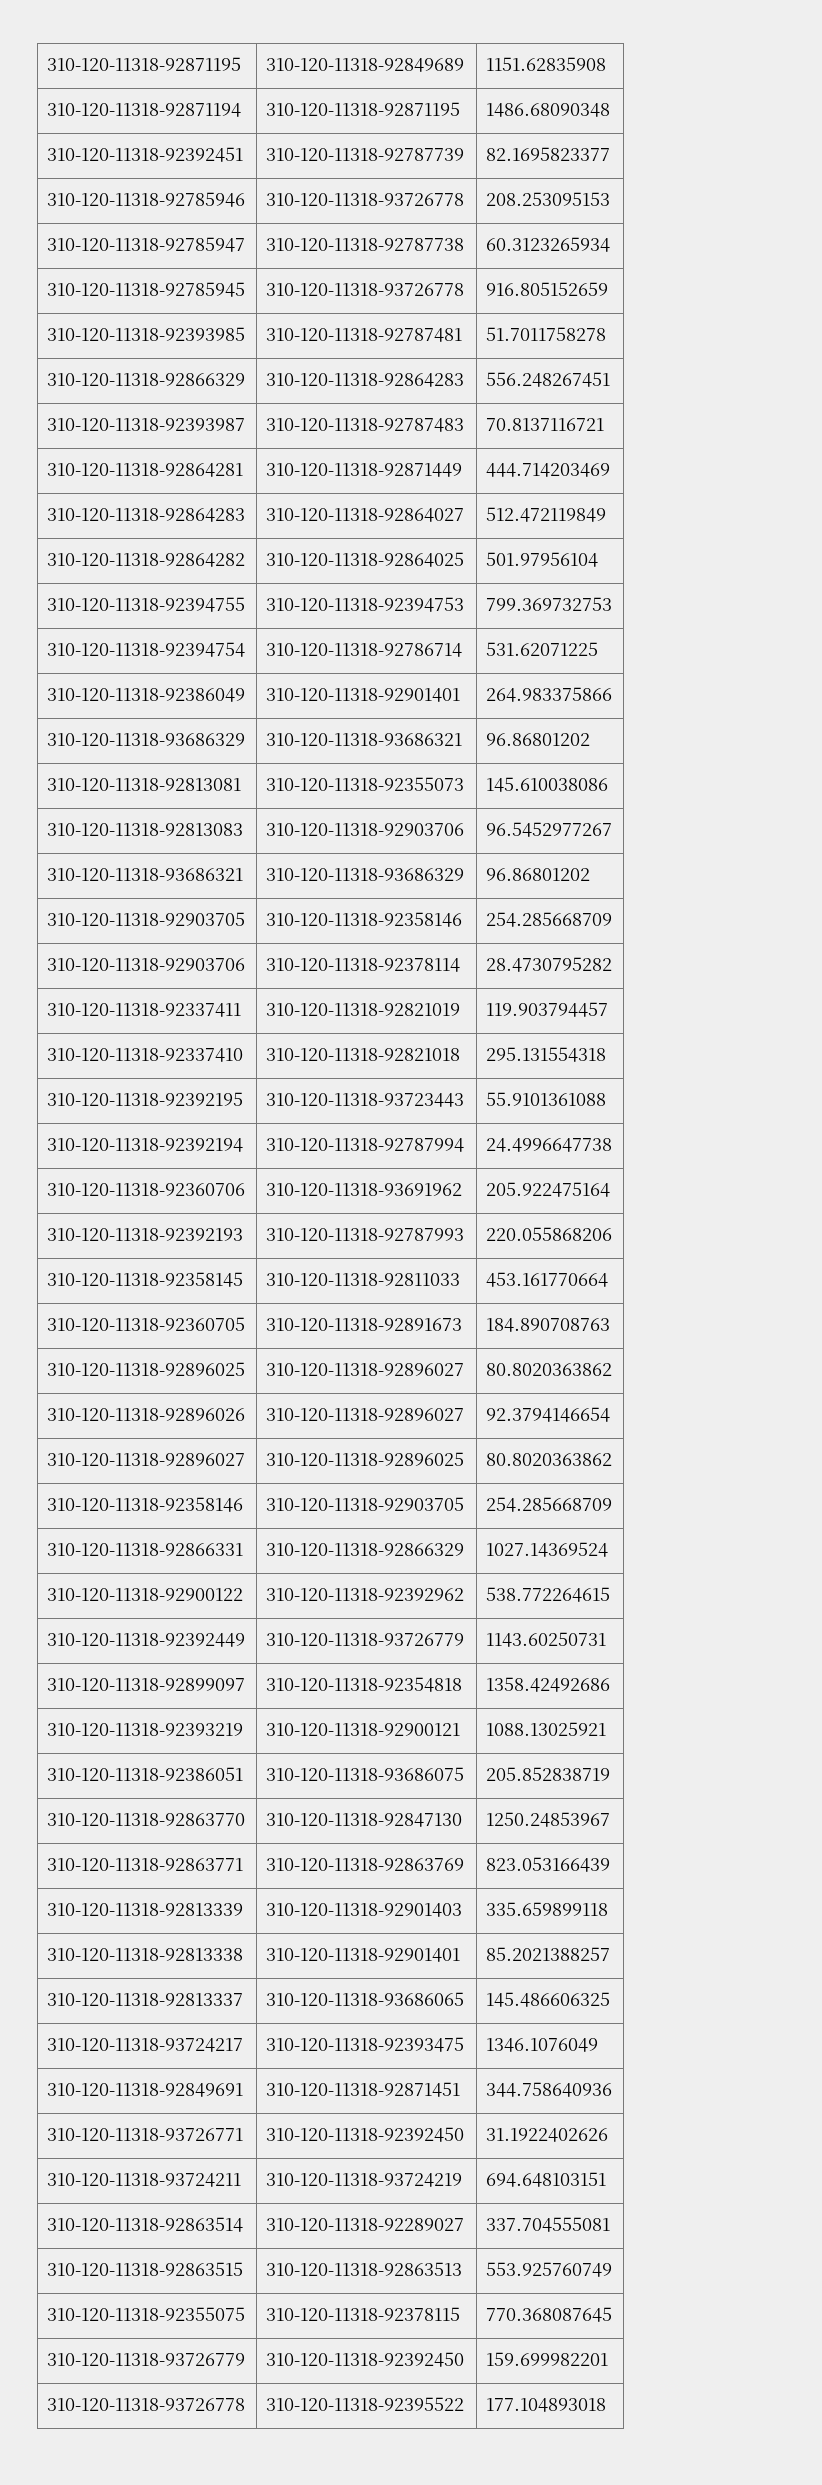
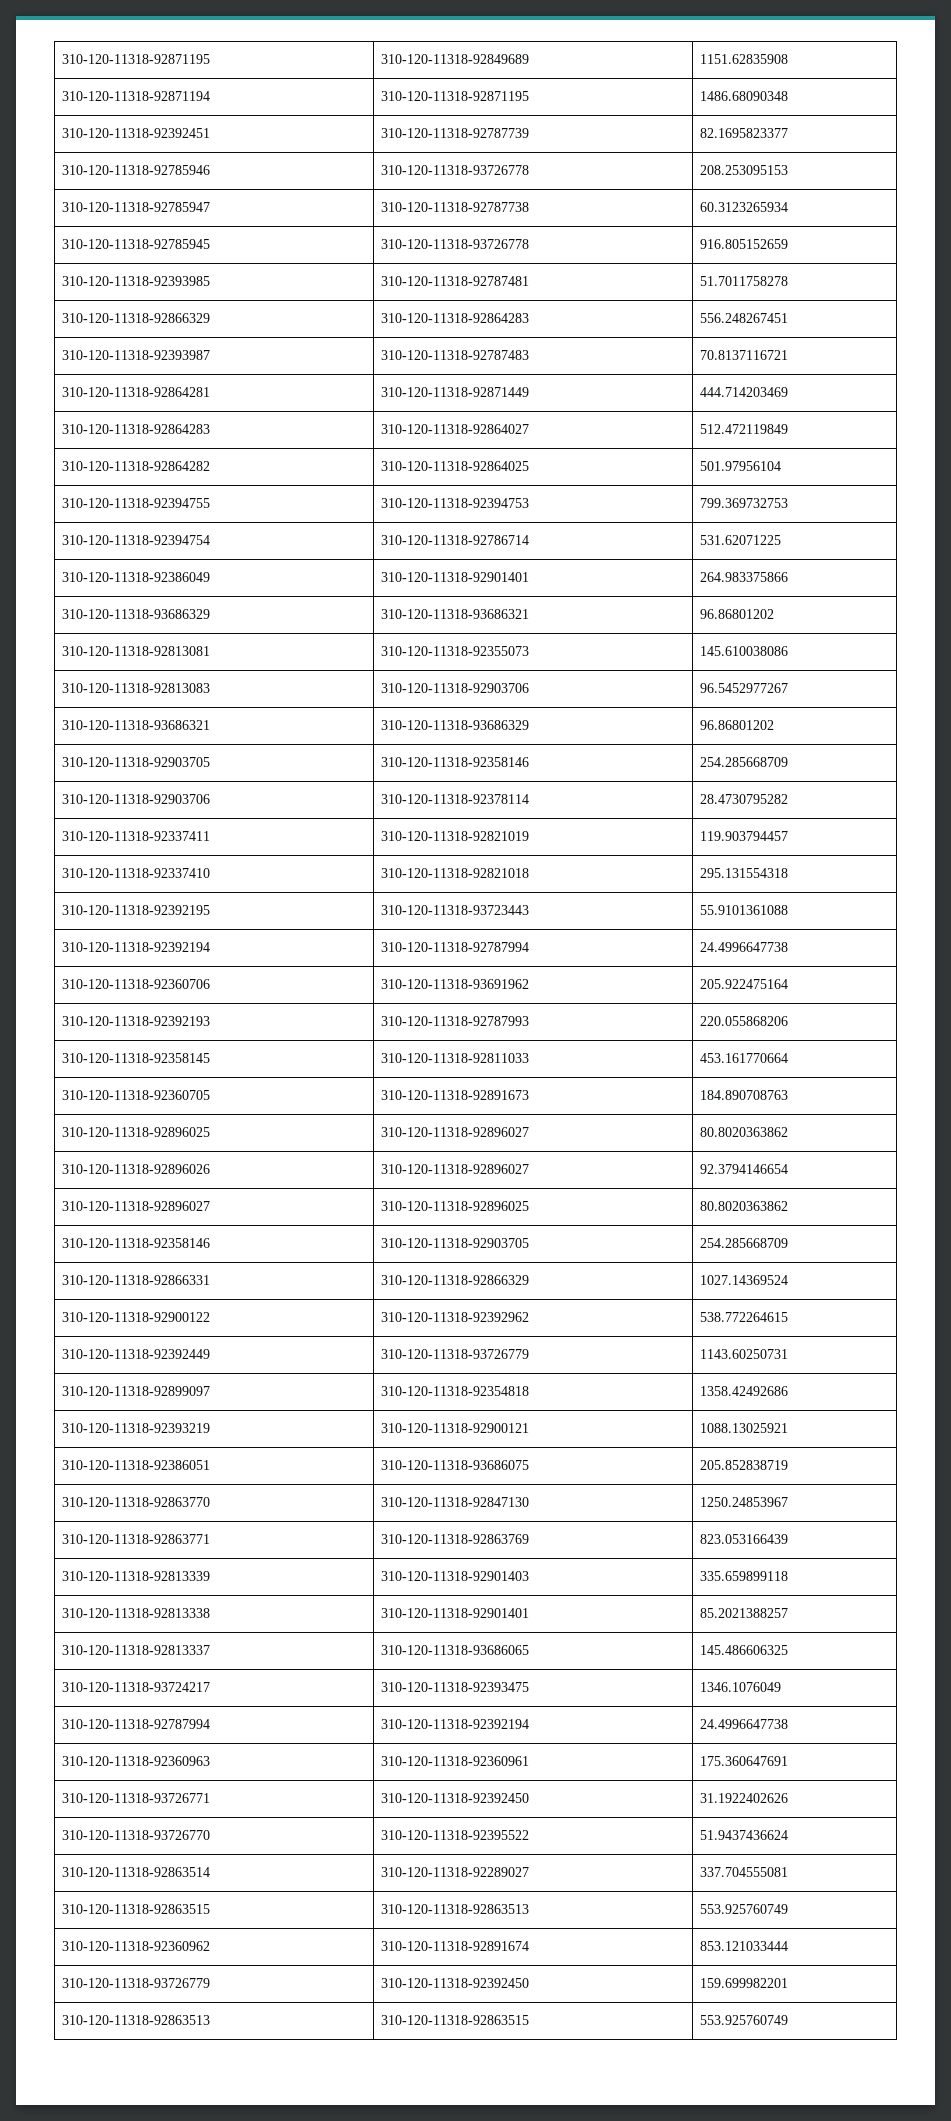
- 310-120-11318-92849691 | 310-120-11318-92871451 | 344.758640936
+ 310-120-11318-92787994 | 310-120-11318-92392194 | 24.4996647738
+ 310-120-11318-92360963 | 310-120-11318-92360961 | 175.360647691
- 310-120-11318-93724211 | 310-120-11318-93724219 | 694.648103151
+ 310-120-11318-93726770 | 310-120-11318-92395522 | 51.9437436624
- 310-120-11318-92355075 | 310-120-11318-92378115 | 770.368087645
+ 310-120-11318-92360962 | 310-120-11318-92891674 | 853.121033444
- 310-120-11318-93726778 | 310-120-11318-92395522 | 177.104893018
+ 310-120-11318-92863513 | 310-120-11318-92863515 | 553.925760749

